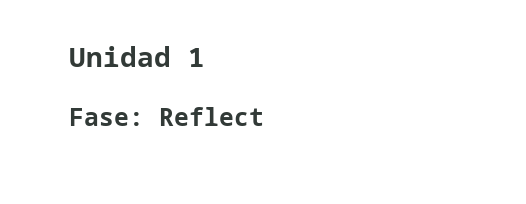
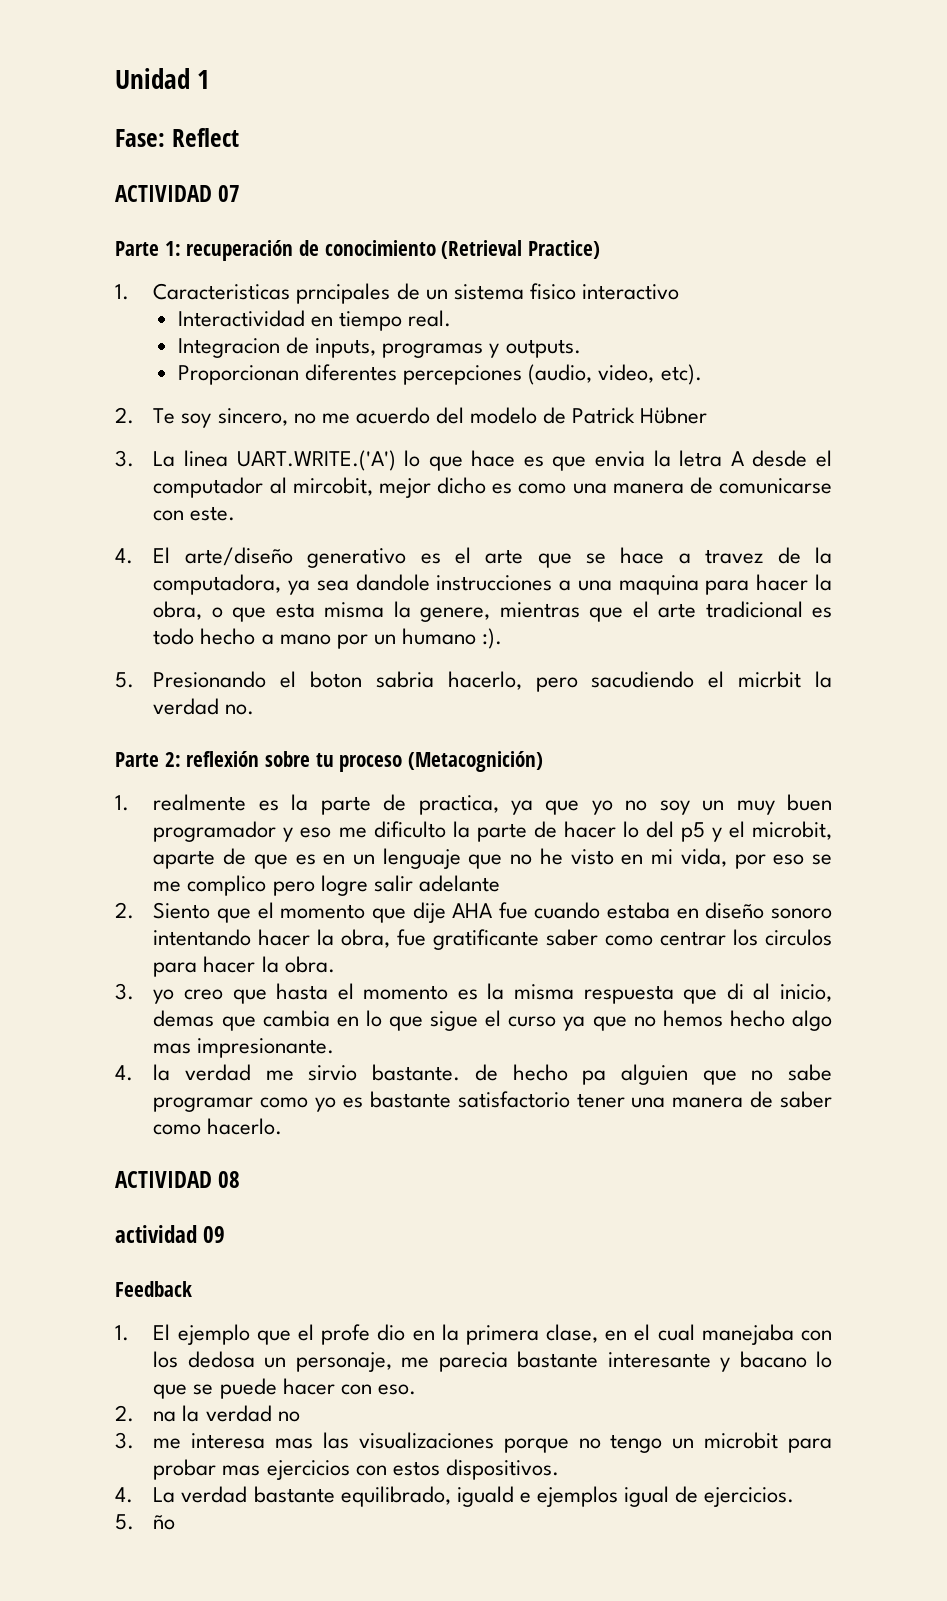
+ ACTIVIDAD 07
+ Parte 1: recuperación de conocimiento (Retrieval Practice)
+ 1. Caracteristicas prncipales de un sistema fisico interactivo
+ Interactividad en tiempo real.
+ Integracion de inputs, programas y outputs.
+ Proporcionan diferentes percepciones (audio, video, etc).
+ 2. Te soy sincero, no me acuerdo del modelo de Patrick Hübner
+ 3. La linea UART.WRITE.('A') lo que hace es que envia la letra A desde el computador al mircobit, mejor dicho es como una manera de comunicarse con este.
+ 4. El arte/diseño generativo es el arte que se hace a travez de la computadora, ya sea dandole instrucciones a una maquina para hacer la obra, o que esta misma la genere, mientras que el arte tradicional es todo hecho a mano por un humano :).
+ 5. Presionando el boton sabria hacerlo, pero sacudiendo el micrbit la verdad no.
+ Parte 2: reflexión sobre tu proceso (Metacognición)
+ 1. realmente es la parte de practica, ya que yo no soy un muy buen programador y eso me dificulto la parte de hacer lo del p5 y el microbit, aparte de que es en un lenguaje que no he visto en mi vida, por eso se me complico pero logre salir adelante
+ 2. Siento que el momento que dije AHA fue cuando estaba en diseño sonoro intentando hacer la obra, fue gratificante saber como centrar los circulos para hacer la obra.
+ 3. yo creo que hasta el momento es la misma respuesta que di al inicio, demas que cambia en lo que sigue el curso ya que no hemos hecho algo mas impresionante.
+ 4. la verdad me sirvio bastante. de hecho pa alguien que no sabe programar como yo es bastante satisfactorio tener una manera de saber como hacerlo.
+ ACTIVIDAD 08
+ actividad 09
+ Feedback
+ 1. El ejemplo que el profe dio en la primera clase, en el cual manejaba con los dedosa un personaje, me parecia bastante interesante y bacano lo que se puede hacer con eso.
+ 2. na la verdad no
+ 3. me interesa mas las visualizaciones porque no tengo un microbit para probar mas ejercicios con estos dispositivos.
+ 4. La verdad bastante equilibrado, iguald e ejemplos igual de ejercicios.
+ 5. ño

